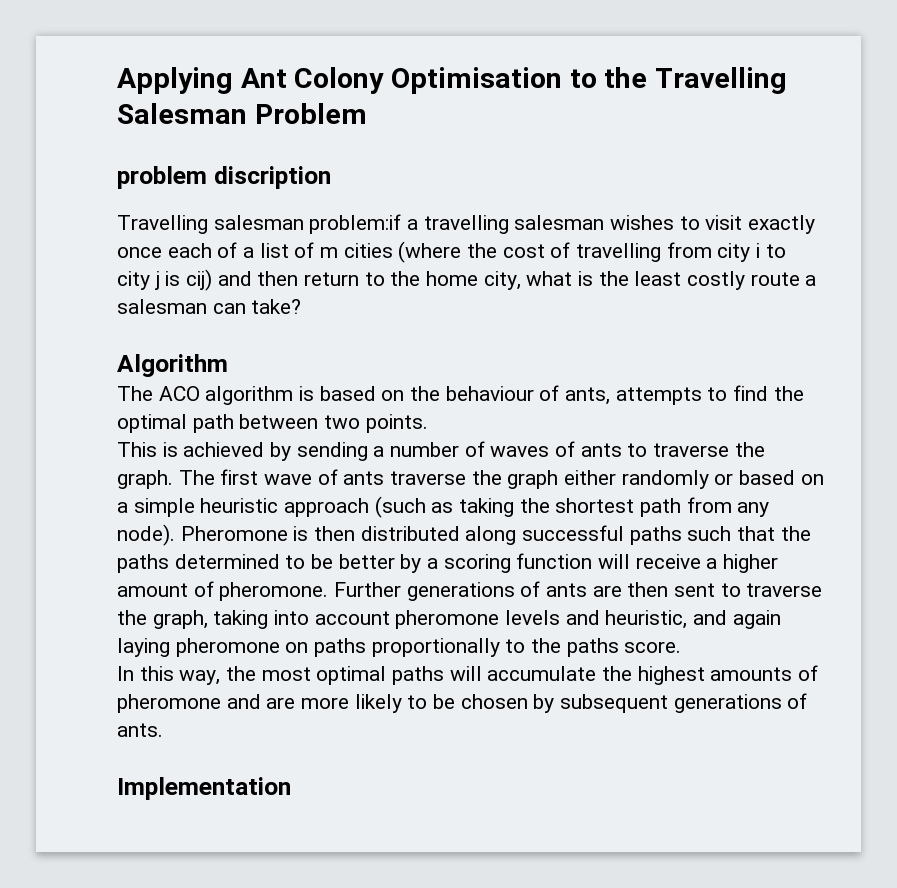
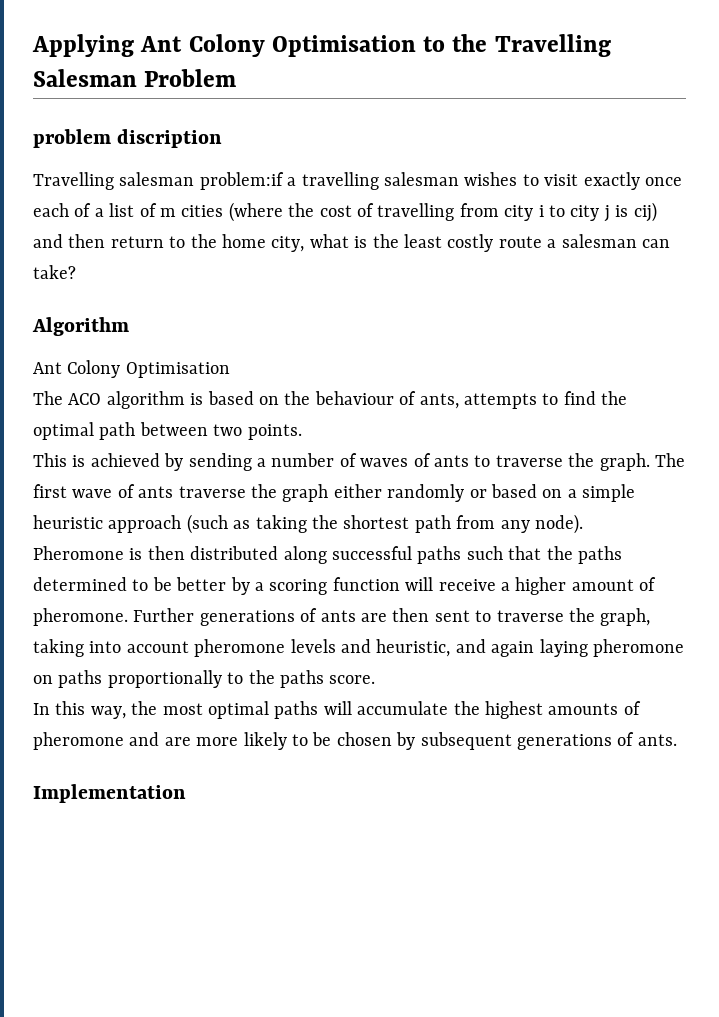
  Algorithm
+ Ant Colony Optimisation
- The first wave of ants traverse the graph either randomly or based on a simple heuristic approach (such as taking the shortest path from any node). Pheromone is then distributed along successful paths such that the paths determined to be better by a scoring function will receive a higher amount of pheromone.
+ The first wave of ants traverse the graph either randomly or based on a simple heuristic approach (such as taking the shortest path from any node).
+ Pheromone is then distributed along successful paths such that the paths determined to be better by a scoring function will receive a higher amount of pheromone.

